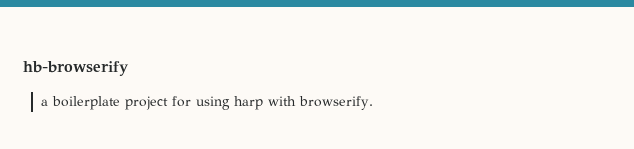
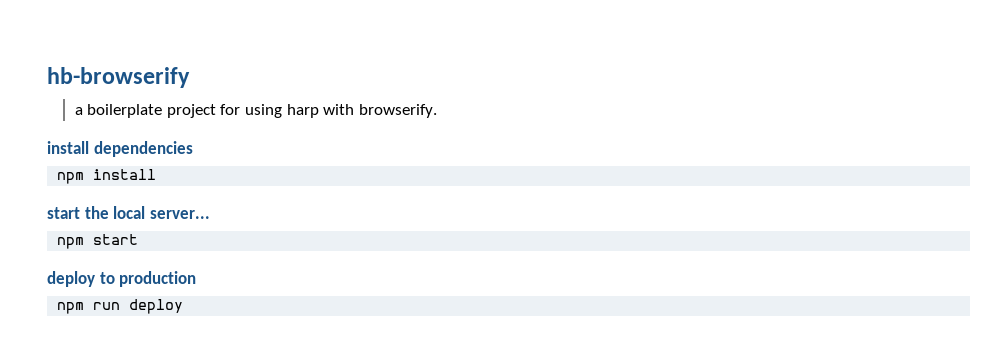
+ install dependencies
+ npm install
+ start the local server...
+ npm start
+ deploy to production
+ npm run deploy

